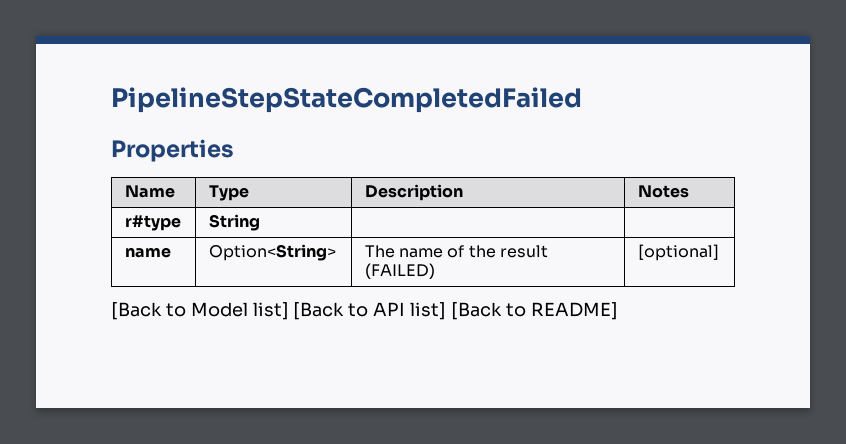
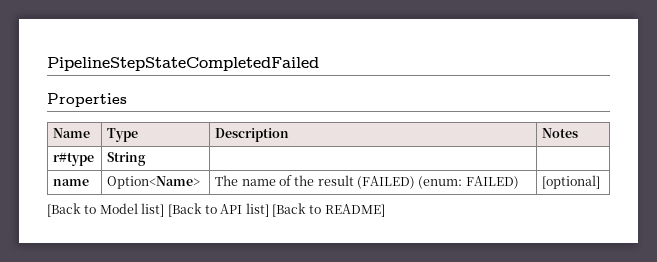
- name | Option<String> | The name of the result (FAILED) | [optional]
+ name | Option<Name> | The name of the result (FAILED) (enum: FAILED) | [optional]

